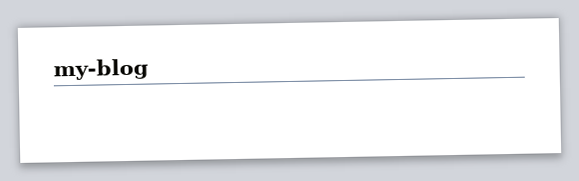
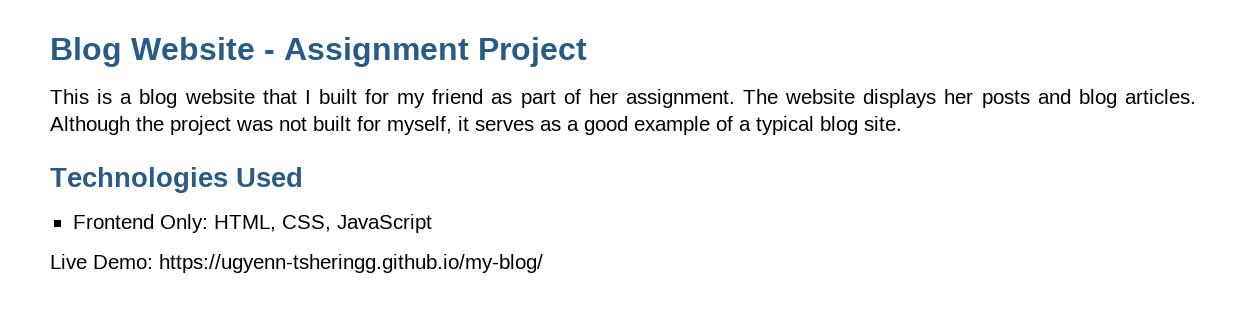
- my-blog
+ Blog Website - Assignment Project
+ This is a blog website that I built for my friend as part of her assignment. The website displays her posts and blog articles. Although the project was not built for myself, it serves as a good example of a typical blog site.
+ Technologies Used
+ Frontend Only: HTML, CSS, JavaScript
+ Live Demo: https://ugyenn-tsheringg.github.io/my-blog/

